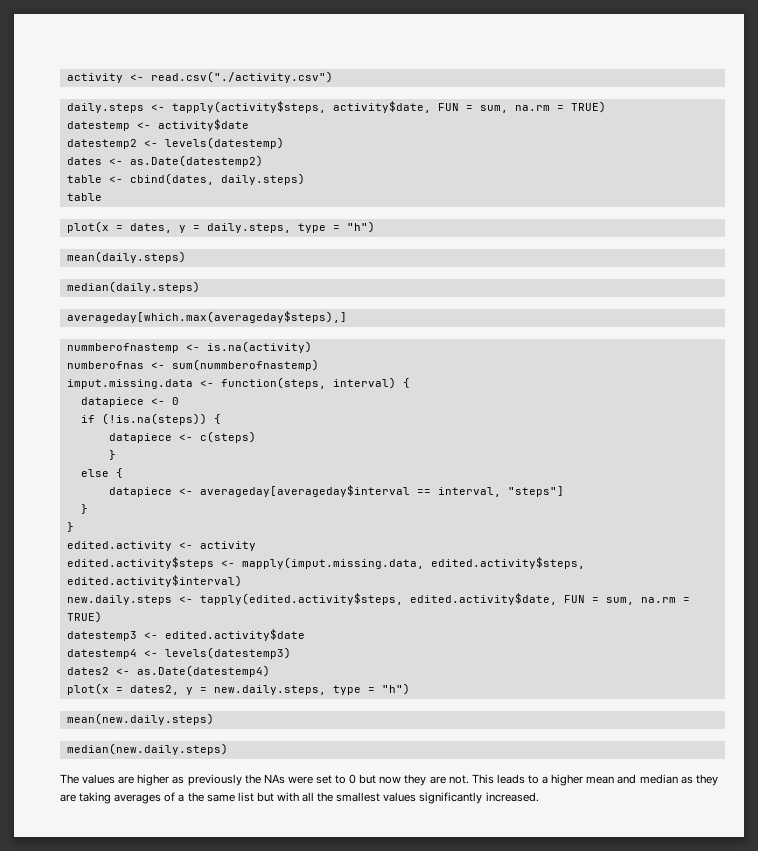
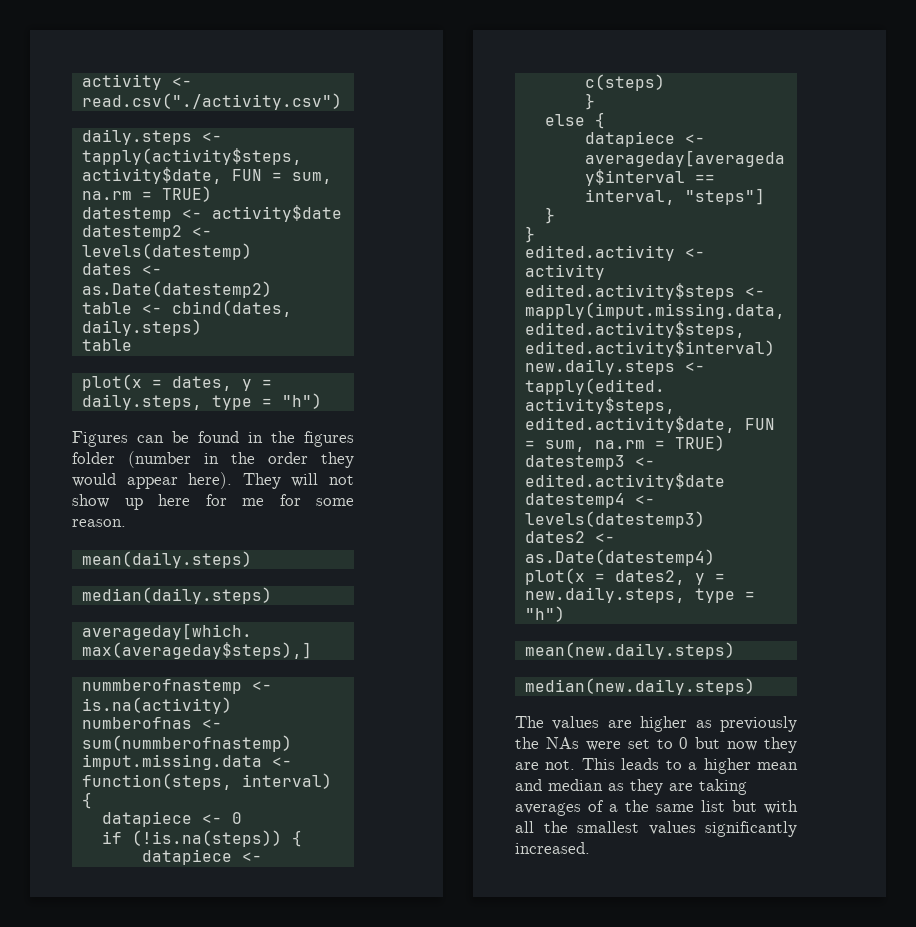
+ Figures can be found in the figures folder (number in the order they would appear here). They will not show up here for me for some reason.

